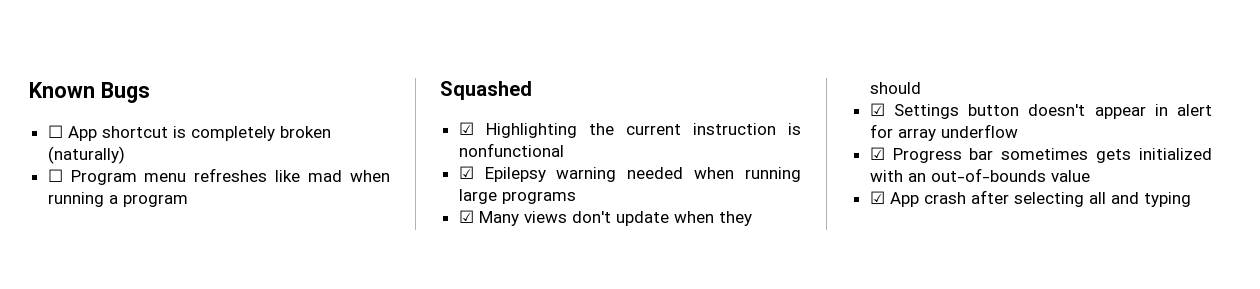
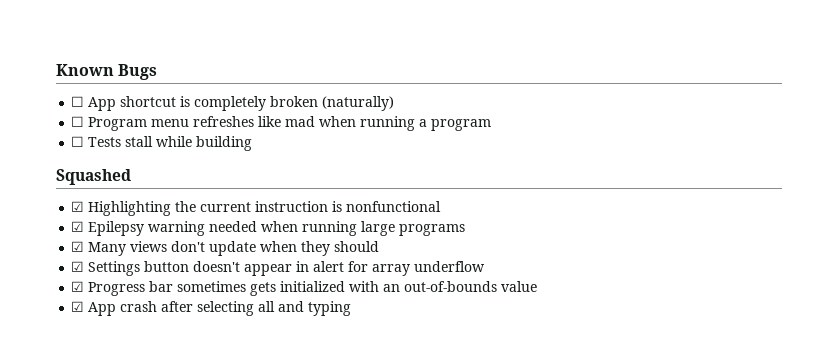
+ ☐ Tests stall while building

